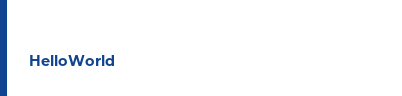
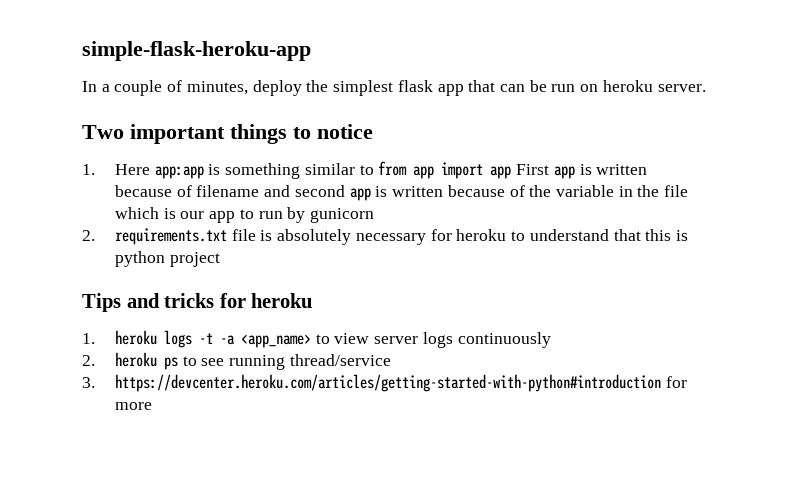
- HelloWorld
+ simple-flask-heroku-app
+ In a couple of minutes, deploy the simplest flask app that can be run on heroku server.
+ Two important things to notice
+ 1. Here app:app is something similar to from app import app First app is written because of filename and second app is written because of the variable in the file which is our app to run by gunicorn
+ 2. requirements.txt file is absolutely necessary for heroku to understand that this is python project
+ Tips and tricks for heroku
+ 1. heroku logs -t -a <app_name> to view server logs continuously
+ 2. heroku ps to see running thread/service
+ 3. https://devcenter.heroku.com/articles/getting-started-with-python#introduction for more

